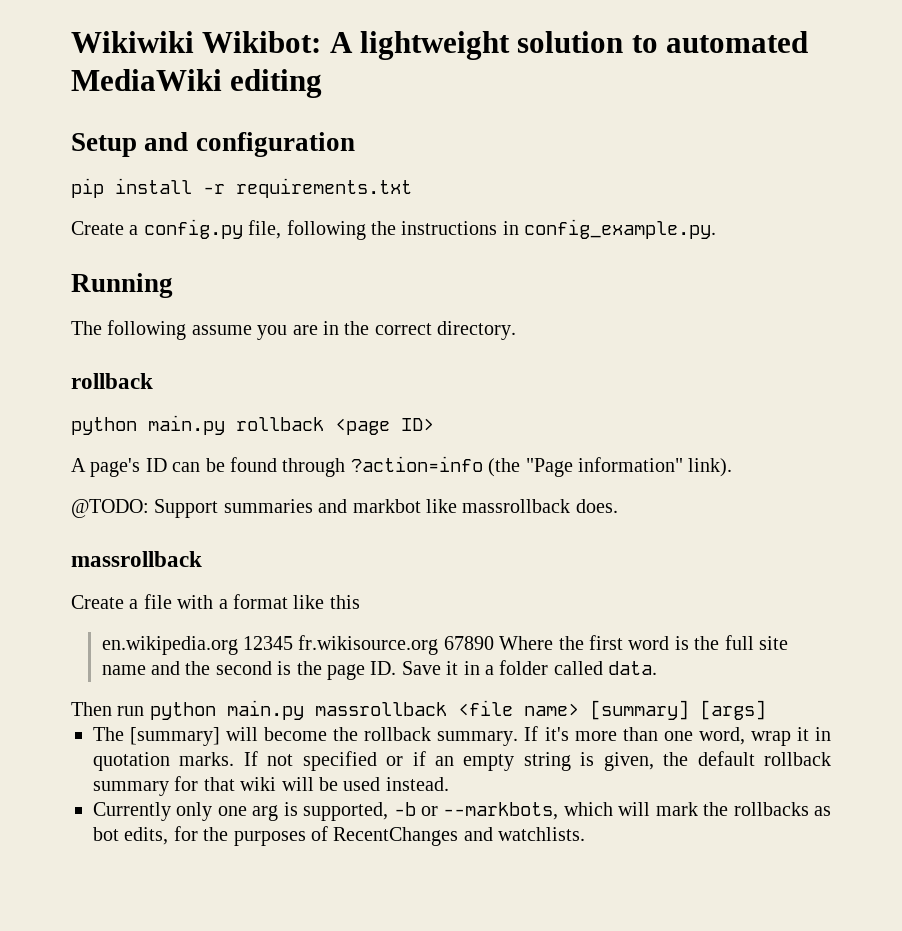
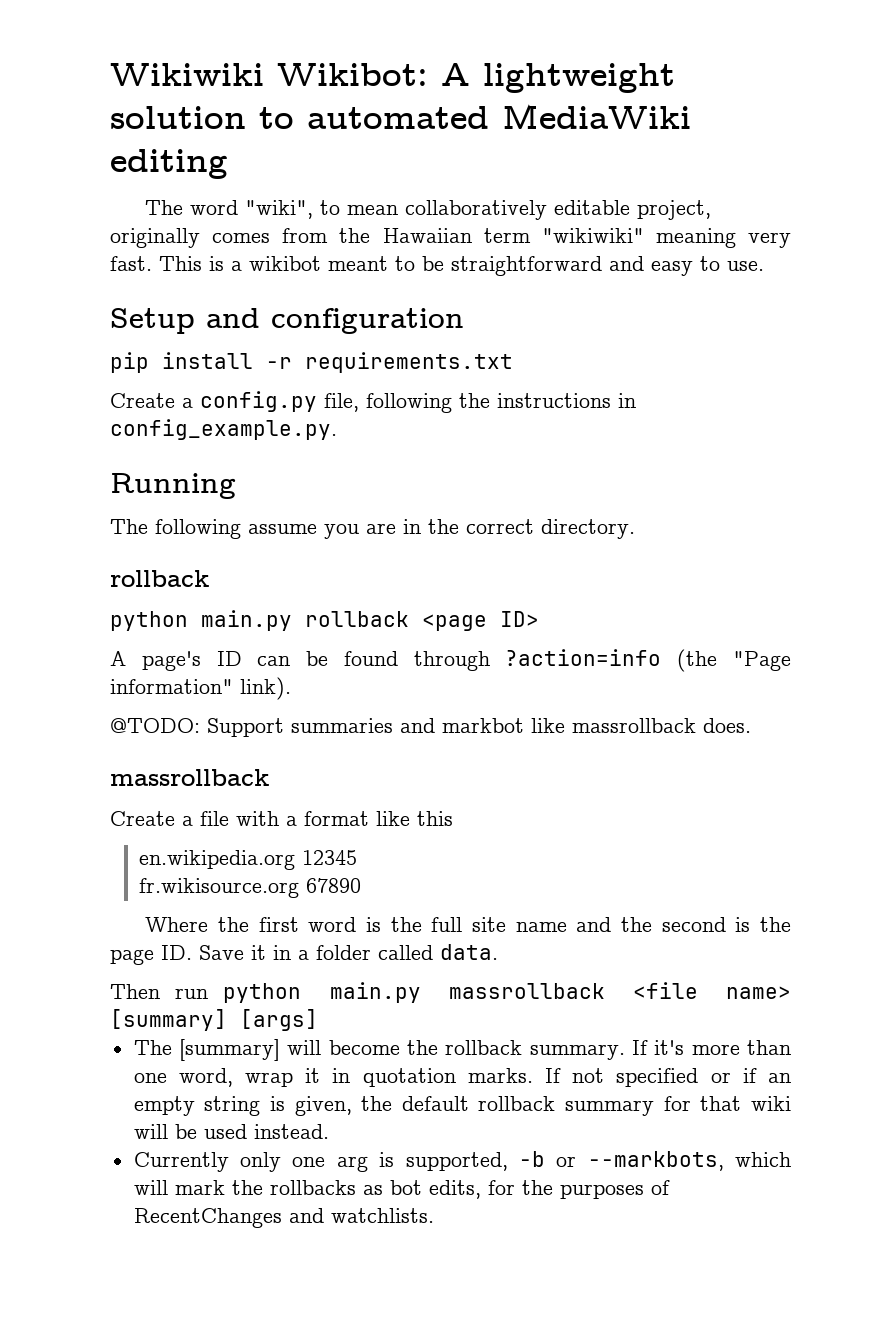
+ The word "wiki", to mean collaboratively editable project, originally comes from the Hawaiian term "wikiwiki" meaning very fast. This is a wikibot meant to be straightforward and easy to use.
- en.wikipedia.org 12345 fr.wikisource.org 67890 Where the first word is the full site name and the second is the page ID. Save it in a folder called data.
+ en.wikipedia.org 12345
+ fr.wikisource.org 67890
+ Where the first word is the full site name and the second is the page ID. Save it in a folder called data.

